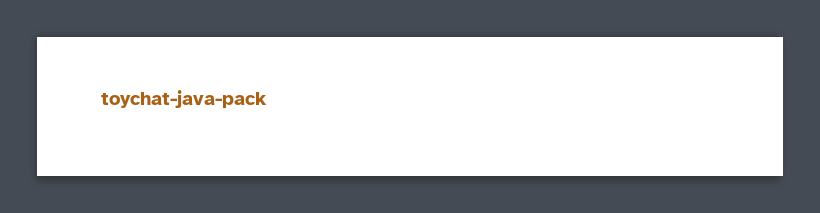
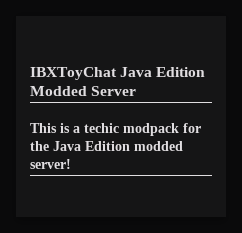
- toychat-java-pack
+ IBXToyChat Java Edition Modded Server
+ This is a techic modpack for the Java Edition modded server!

